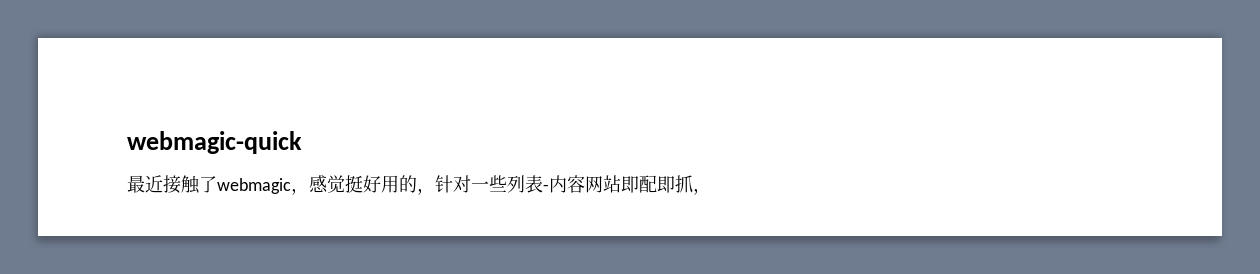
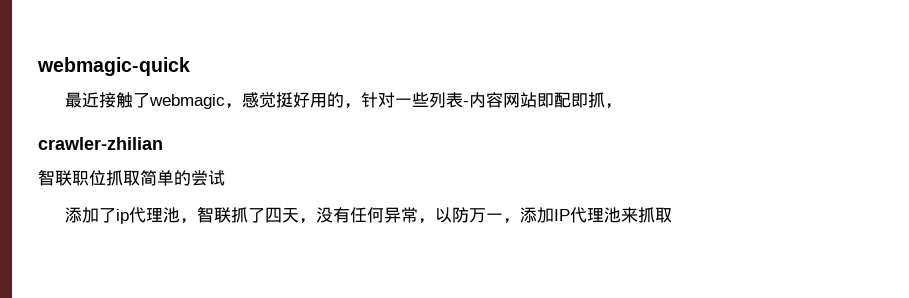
+ crawler-zhilian
+ 智联职位抓取简单的尝试
+ 添加了ip代理池，智联抓了四天，没有任何异常，以防万一，添加IP代理池来抓取

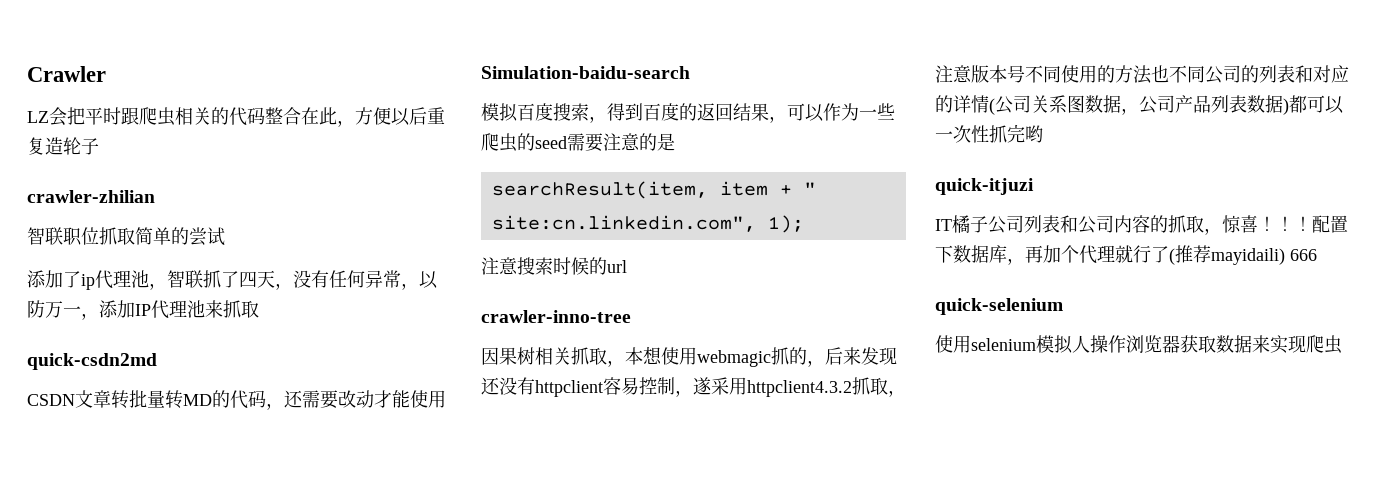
- webmagic-quick
- 最近接触了webmagic，感觉挺好用的，针对一些列表-内容网站即配即抓，
+ Crawler
+ LZ会把平时跟爬虫相关的代码整合在此，方便以后重复造轮子
+ quick-csdn2md
+ CSDN文章转批量转MD的代码，还需要改动才能使用
+ Simulation-baidu-search
+ 模拟百度搜索，得到百度的返回结果，可以作为一些爬虫的seed需要注意的是
+ searchResult(item, item + " site:cn.linkedin.com", 1);
+ 注意搜索时候的url
+ crawler-inno-tree
+ 因果树相关抓取，本想使用webmagic抓的，后来发现还没有httpclient容易控制，遂采用httpclient4.3.2抓取，注意版本号不同使用的方法也不同公司的列表和对应的详情(公司关系图数据，公司产品列表数据)都可以一次性抓完哟
+ quick-itjuzi
+ IT橘子公司列表和公司内容的抓取，惊喜！！！配置下数据库，再加个代理就行了(推荐mayidaili) 666
+ quick-selenium
+ 使用selenium模拟人操作浏览器获取数据来实现爬虫

